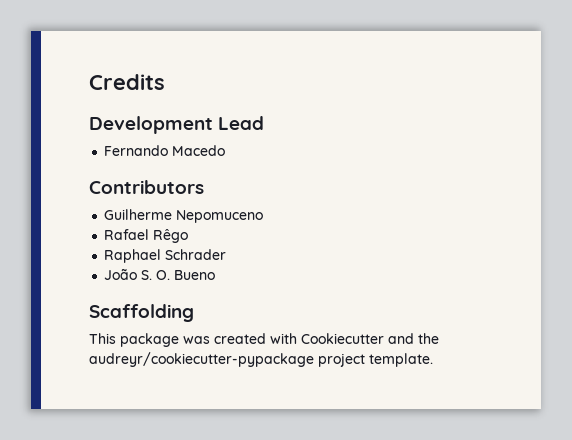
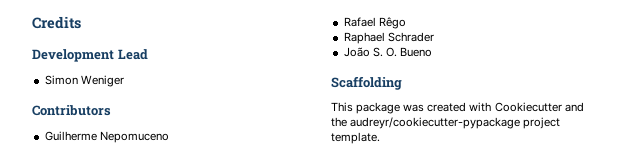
- Fernando Macedo
+ Simon Weniger

